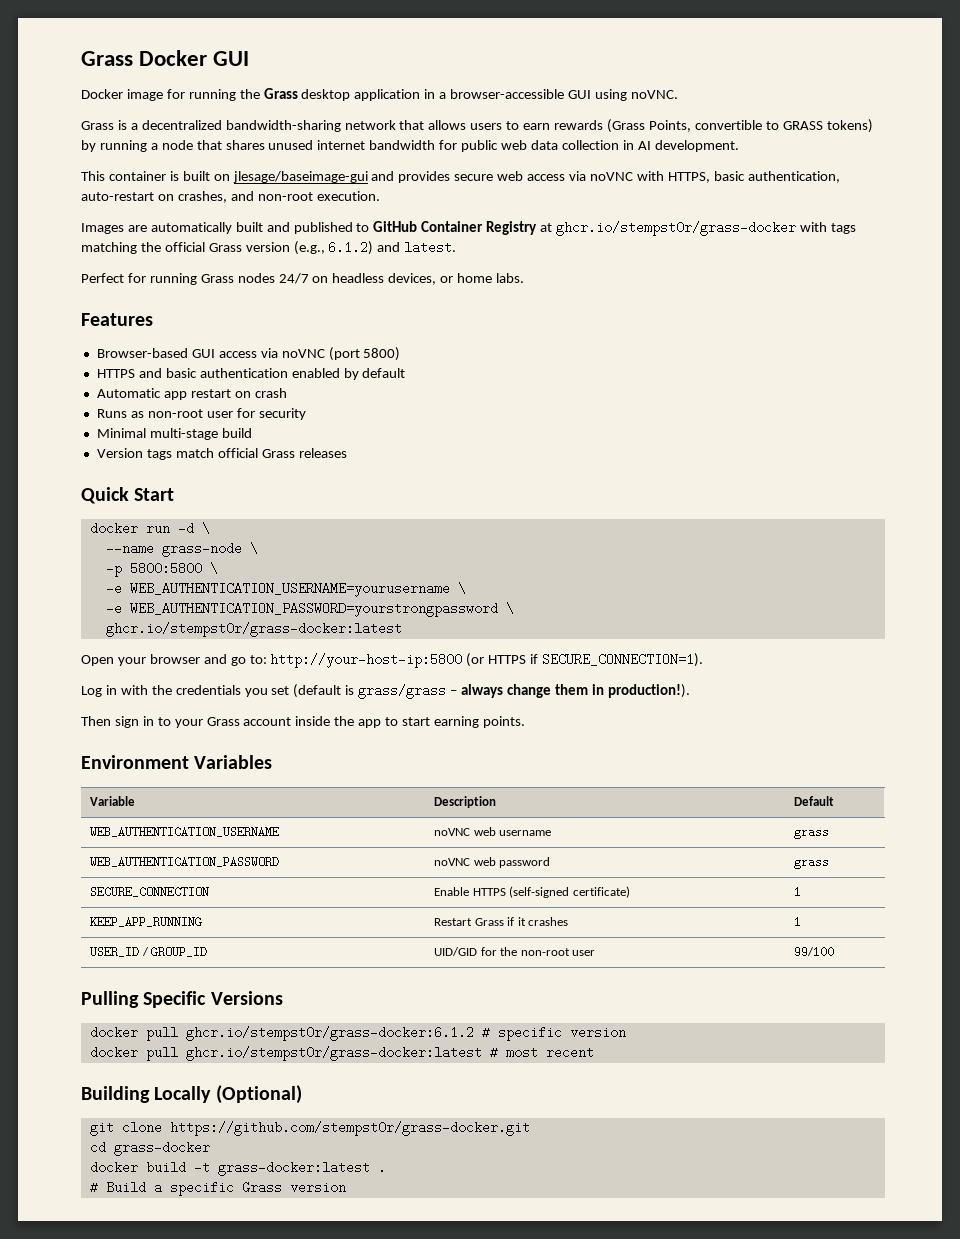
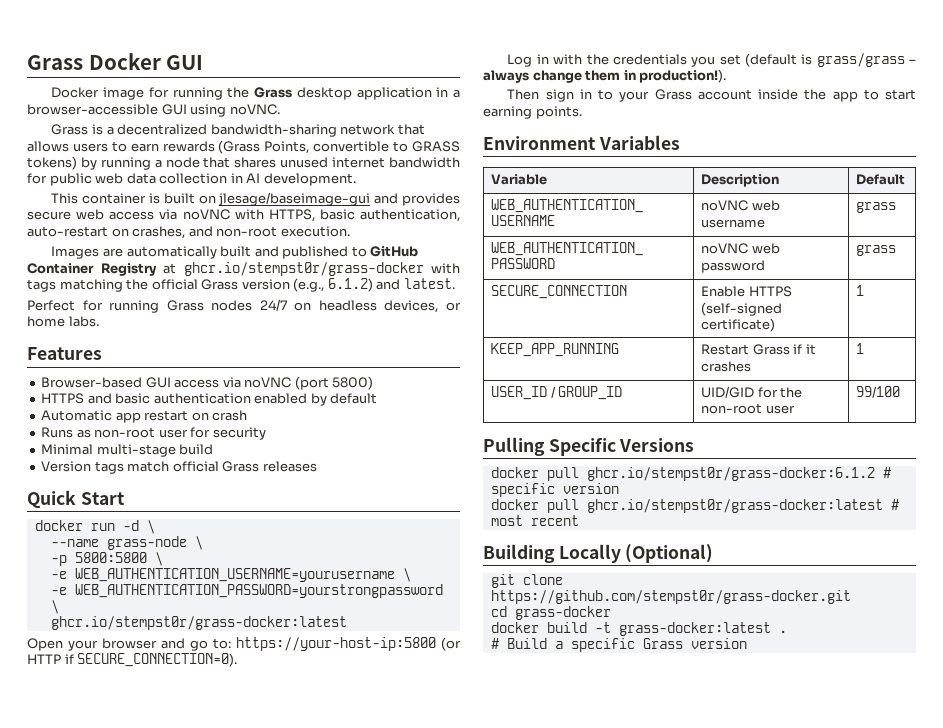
- Open your browser and go to: http://your-host-ip:5800 (or HTTPS if SECURE_CONNECTION=1).
+ Open your browser and go to: https://your-host-ip:5800 (or HTTP if SECURE_CONNECTION=0).

